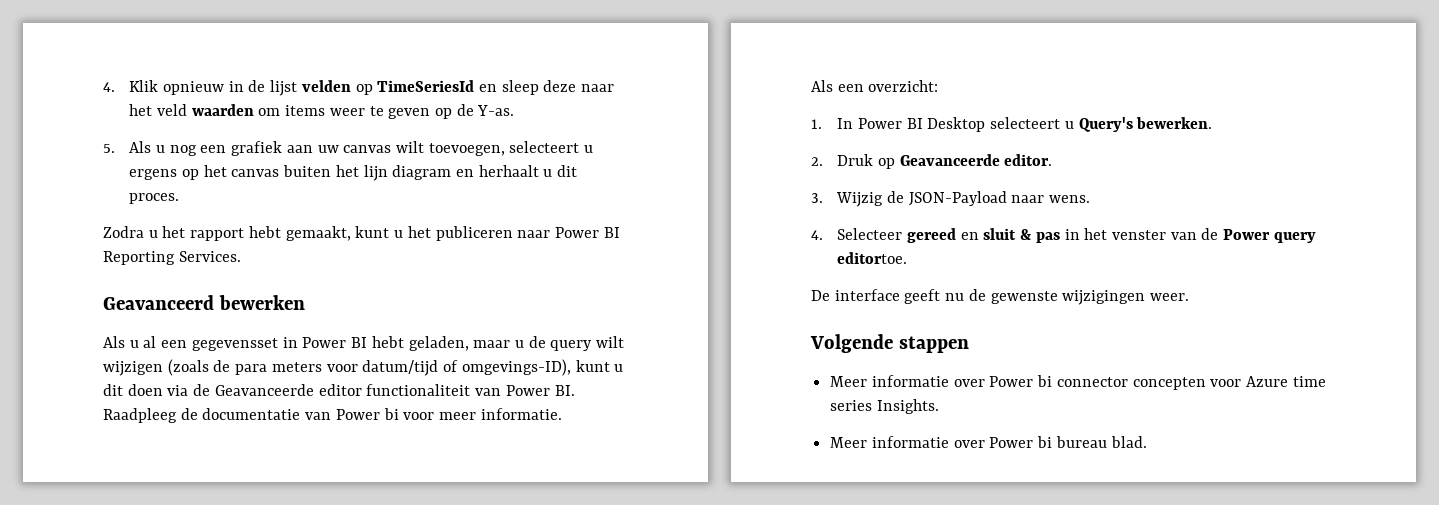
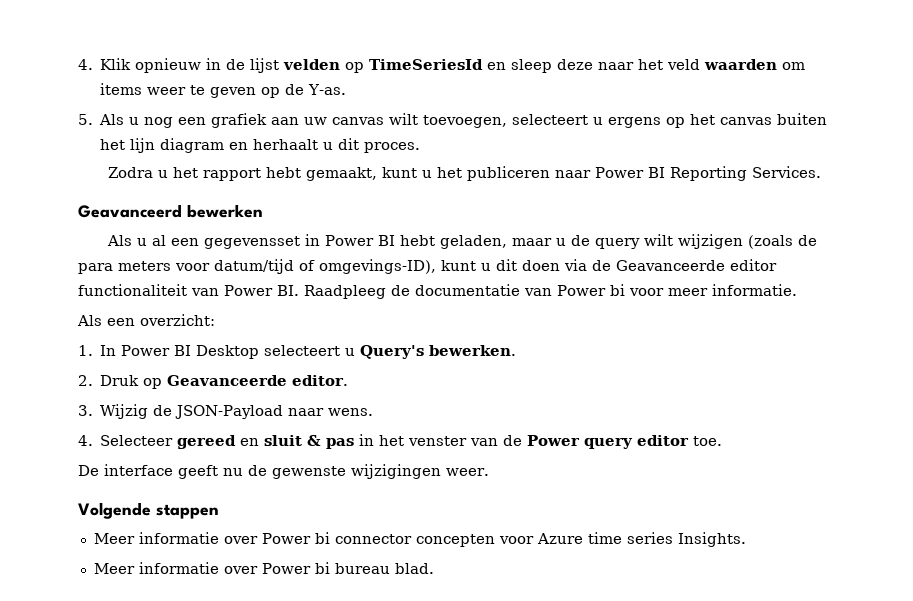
- 4. Selecteer gereed en sluit & pas in het venster van de Power query editortoe.
+ 4. Selecteer gereed en sluit & pas in het venster van de Power query editor toe.

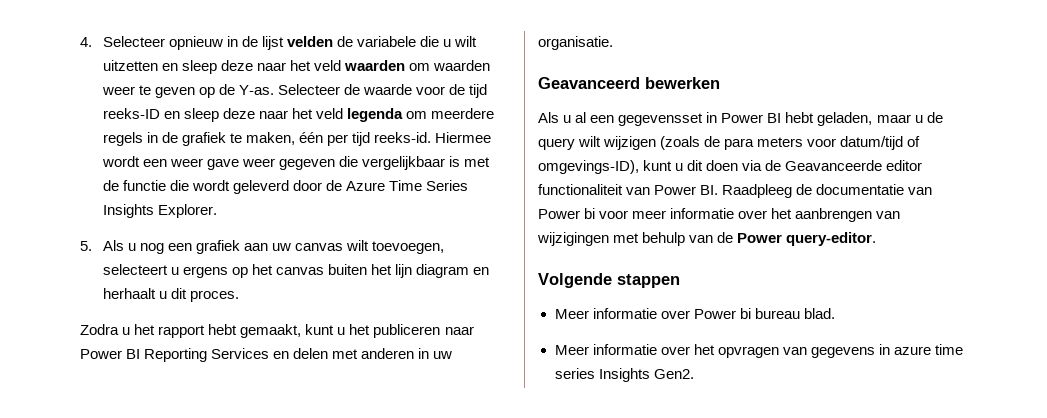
- 4. Klik opnieuw in de lijst velden op TimeSeriesId en sleep deze naar het veld waarden om items weer te geven op de Y-as.
+ 4. Selecteer opnieuw in de lijst velden de variabele die u wilt uitzetten en sleep deze naar het veld waarden om waarden weer te geven op de Y-as. Selecteer de waarde voor de tijd reeks-ID en sleep deze naar het veld legenda om meerdere regels in de grafiek te maken, één per tijd reeks-id. Hiermee wordt een weer gave weer gegeven die vergelijkbaar is met de functie die wordt geleverd door de Azure Time Series Insights Explorer.
- Zodra u het rapport hebt gemaakt, kunt u het publiceren naar Power BI Reporting Services.
+ Zodra u het rapport hebt gemaakt, kunt u het publiceren naar Power BI Reporting Services en delen met anderen in uw organisatie.
- Als u al een gegevensset in Power BI hebt geladen, maar u de query wilt wijzigen (zoals de para meters voor datum/tijd of omgevings-ID), kunt u dit doen via de Geavanceerde editor functionaliteit van Power BI. Raadpleeg de documentatie van Power bi voor meer informatie.
- Als een overzicht:
- 1. In Power BI Desktop selecteert u Query's bewerken.
- 2. Druk op Geavanceerde editor.
- 3. Wijzig de JSON-Payload naar wens.
- 4. Selecteer gereed en sluit & pas in het venster van de Power query editor toe.
- De interface geeft nu de gewenste wijzigingen weer.
+ Als u al een gegevensset in Power BI hebt geladen, maar u de query wilt wijzigen (zoals de para meters voor datum/tijd of omgevings-ID), kunt u dit doen via de Geavanceerde editor functionaliteit van Power BI. Raadpleeg de documentatie van Power bi voor meer informatie over het aanbrengen van wijzigingen met behulp van de Power query-editor.
- Meer informatie over Power bi connector concepten voor Azure time series Insights.
  Meer informatie over Power bi bureau blad.
+ Meer informatie over het opvragen van gegevens in azure time series Insights Gen2.

